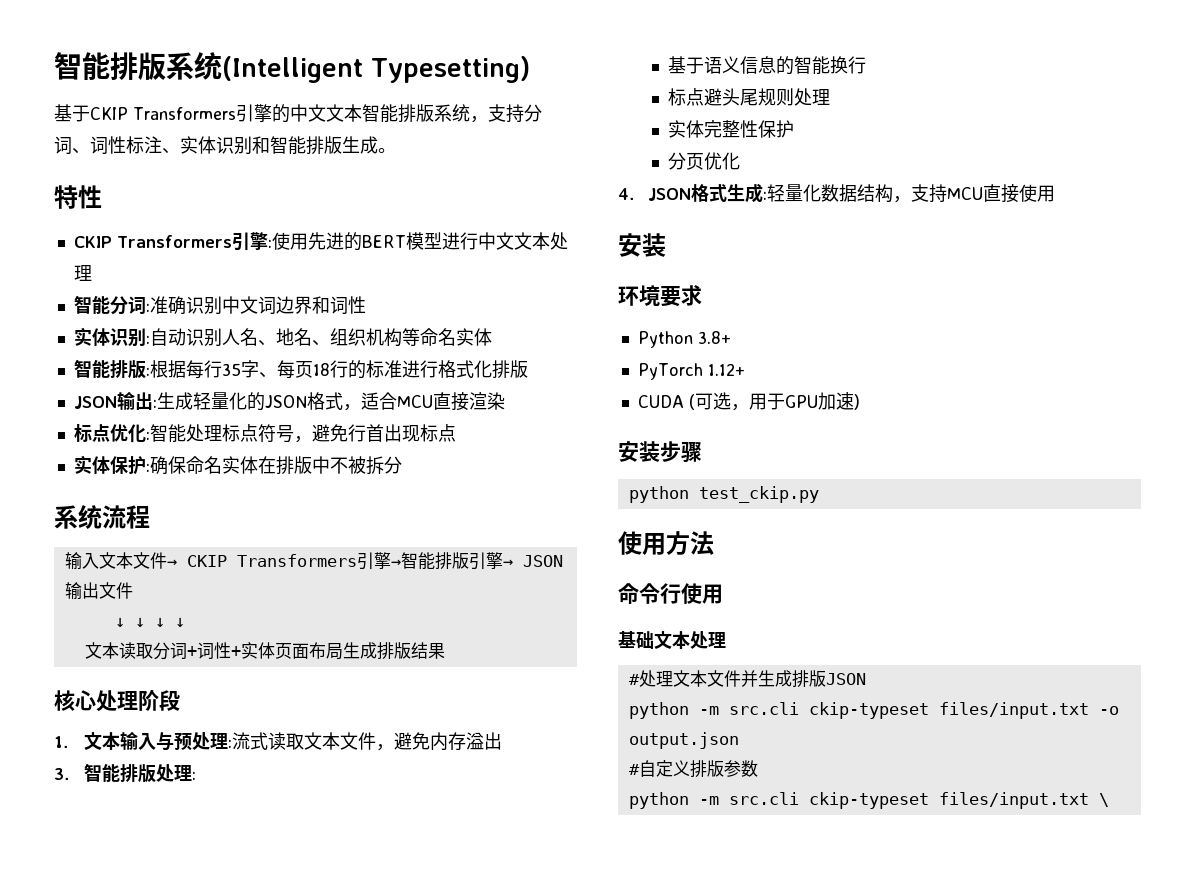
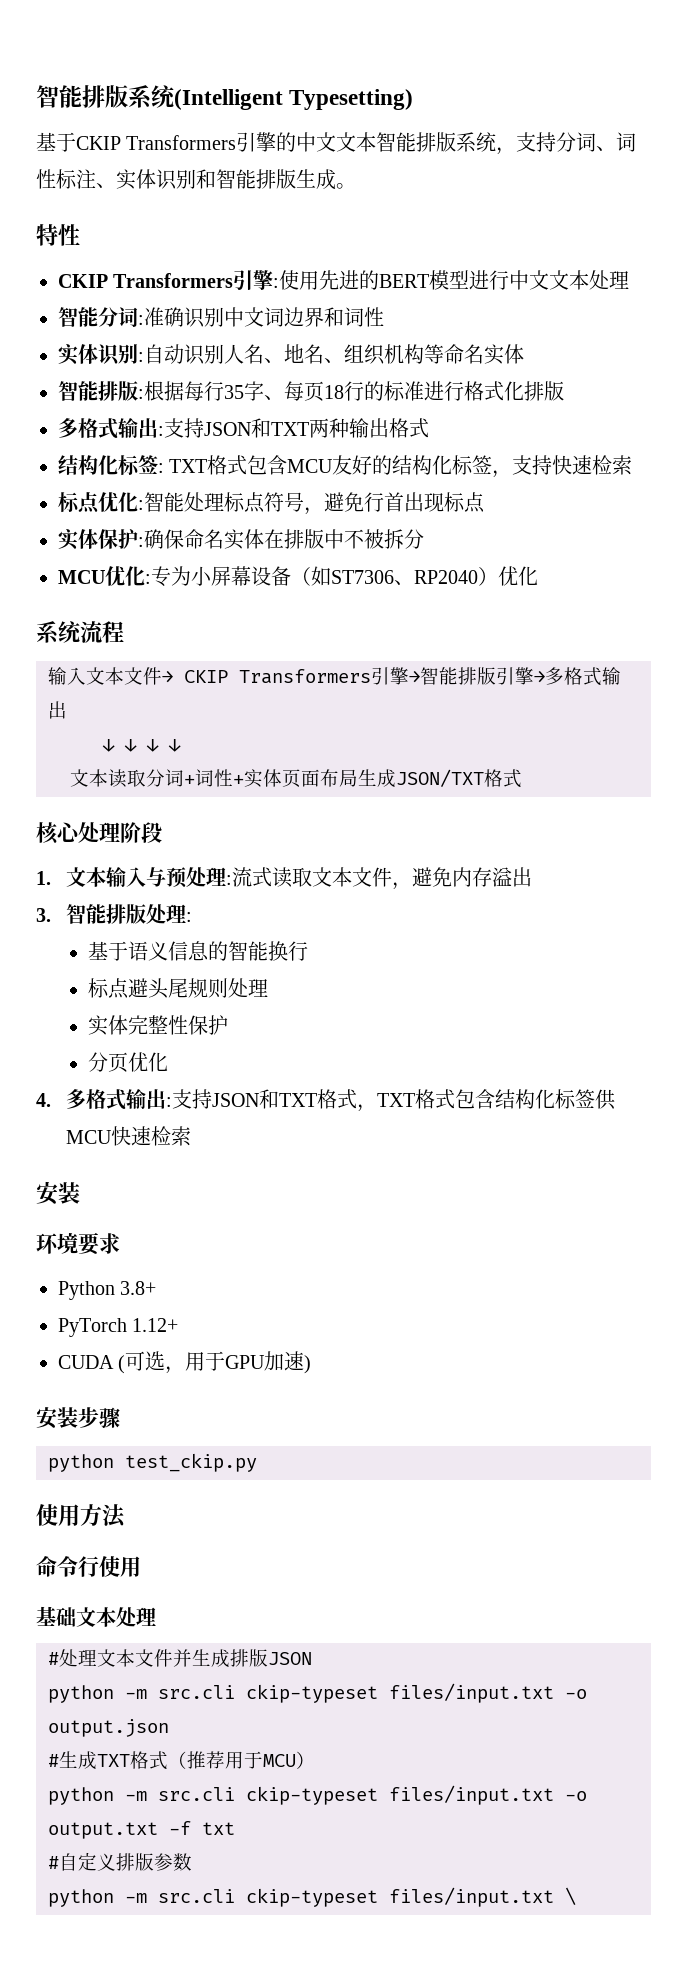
- JSON输出:生成轻量化的JSON格式，适合MCU直接渲染
+ 多格式输出:支持JSON和TXT两种输出格式
+ 结构化标签: TXT格式包含MCU友好的结构化标签，支持快速检索
+ MCU优化:专为小屏幕设备（如ST7306、RP2040）优化
- 输入文本文件→ CKIP Transformers引擎→智能排版引擎→ JSON输出文件
+ 输入文本文件→ CKIP Transformers引擎→智能排版引擎→多格式输出
- 文本读取分词+词性+实体页面布局生成排版结果
+ 文本读取分词+词性+实体页面布局生成JSON/TXT格式
- 4. JSON格式生成:轻量化数据结构，支持MCU直接使用
+ 4.多格式输出:支持JSON和TXT格式，TXT格式包含结构化标签供MCU快速检索
+ #生成TXT格式（推荐用于MCU）
+ python -m src.cli ckip-typeset files/input.txt -o output.txt -f txt

